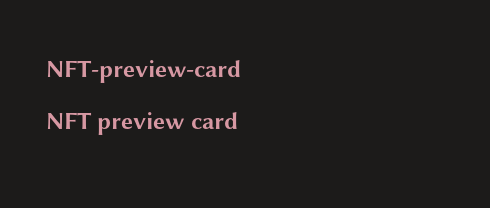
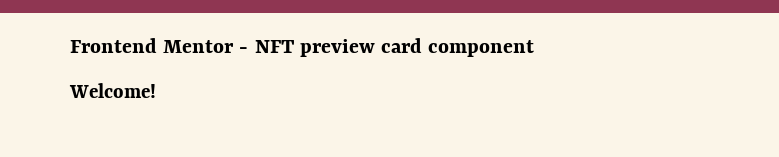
- NFT-preview-card
- NFT preview card
+ Frontend Mentor - NFT preview card component
+ Welcome!

